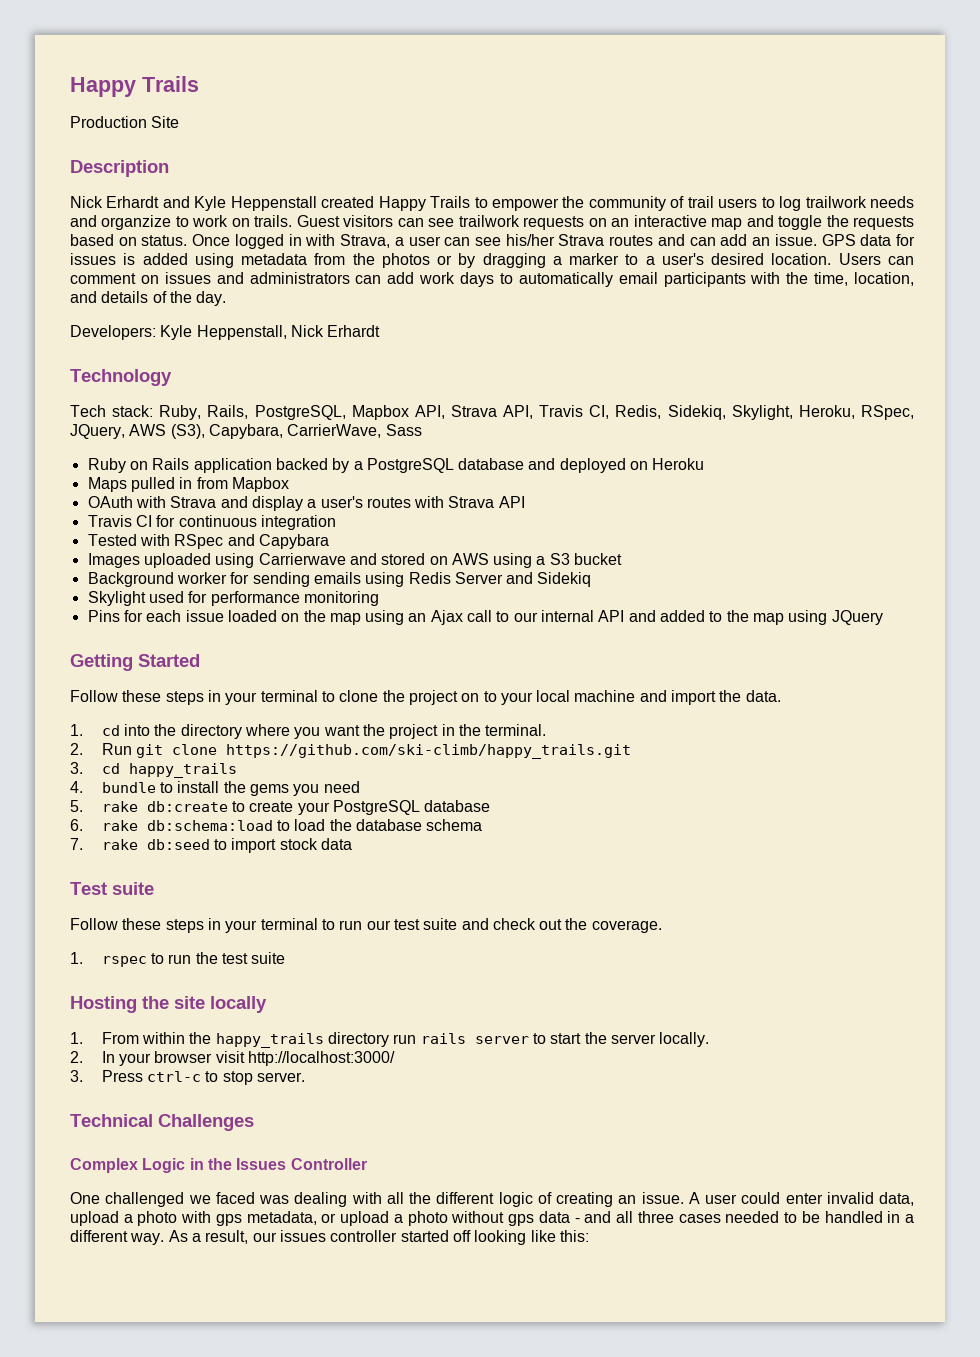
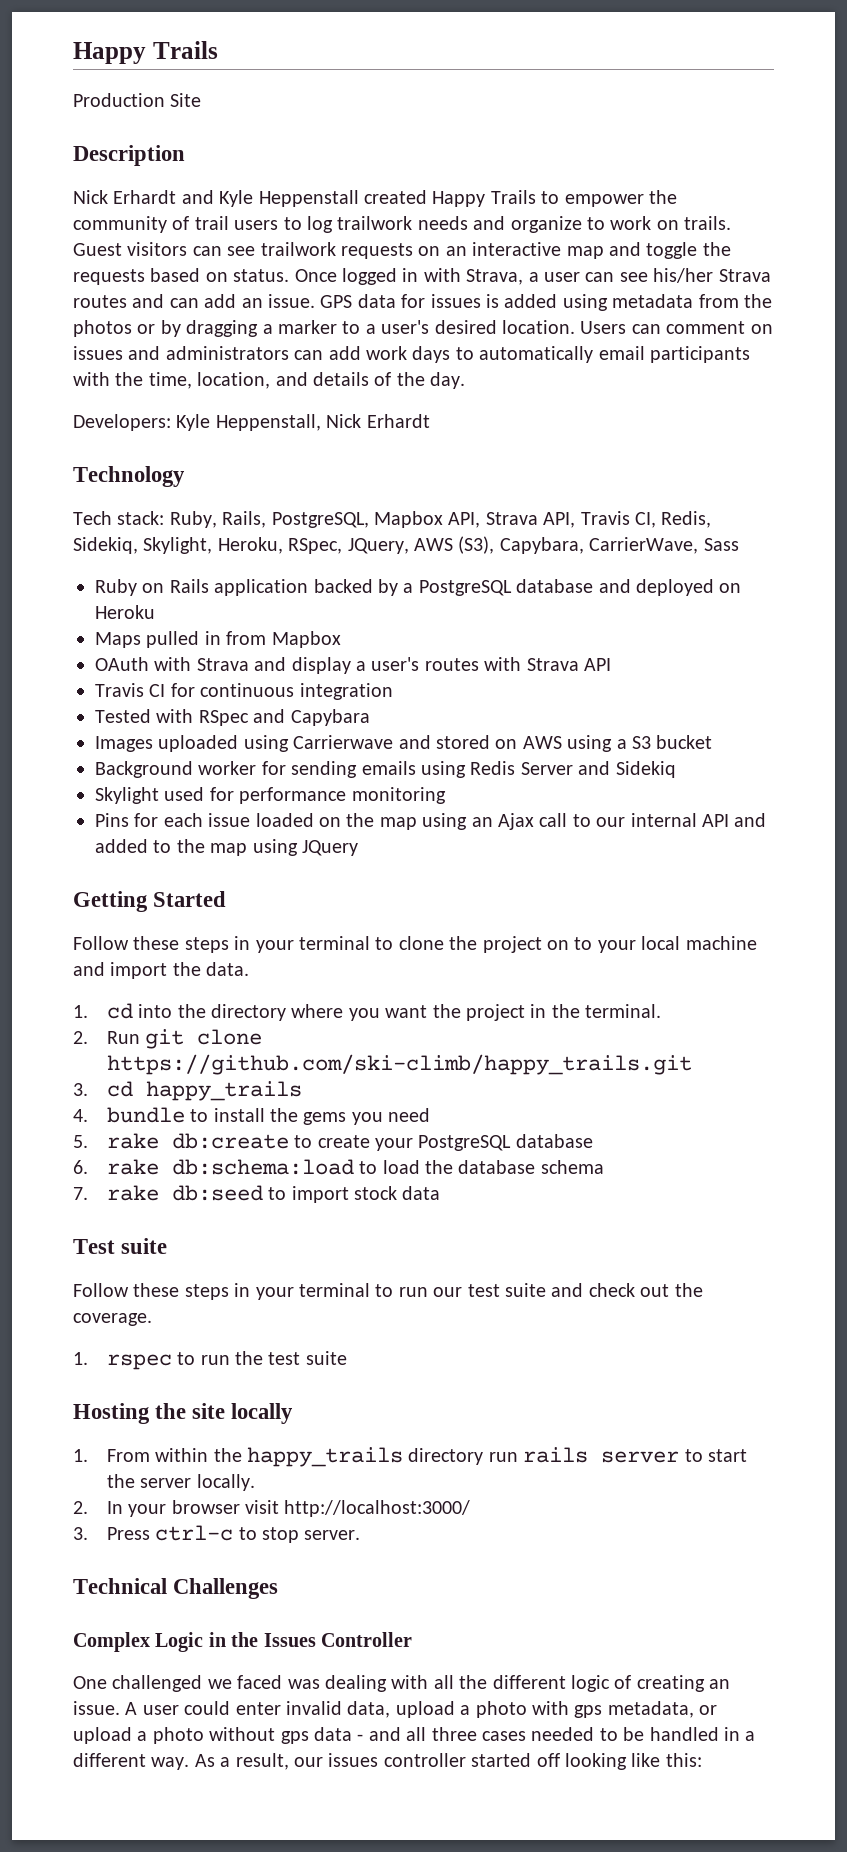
- Nick Erhardt and Kyle Heppenstall created Happy Trails to empower the community of trail users to log trailwork needs and organzize to work on trails.
+ Nick Erhardt and Kyle Heppenstall created Happy Trails to empower the community of trail users to log trailwork needs and organize to work on trails.

